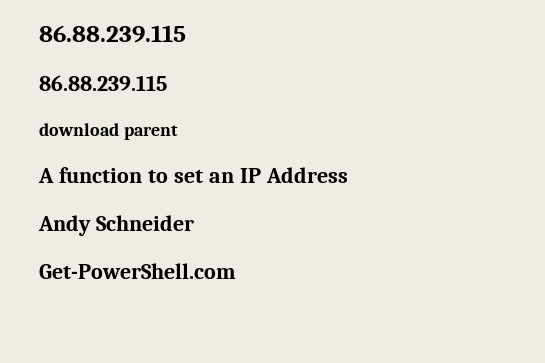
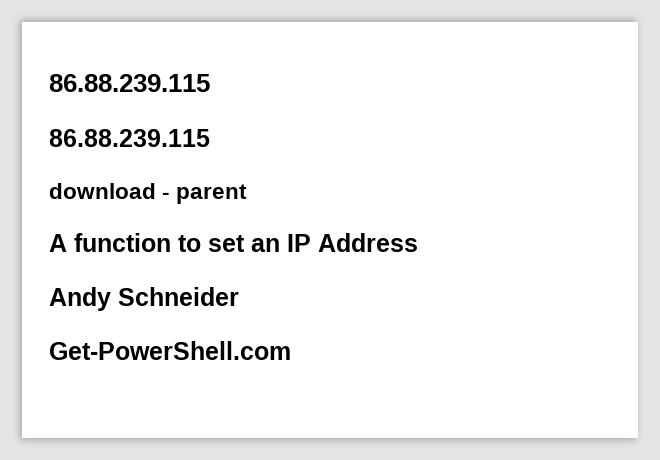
- download parent
+ download - parent

